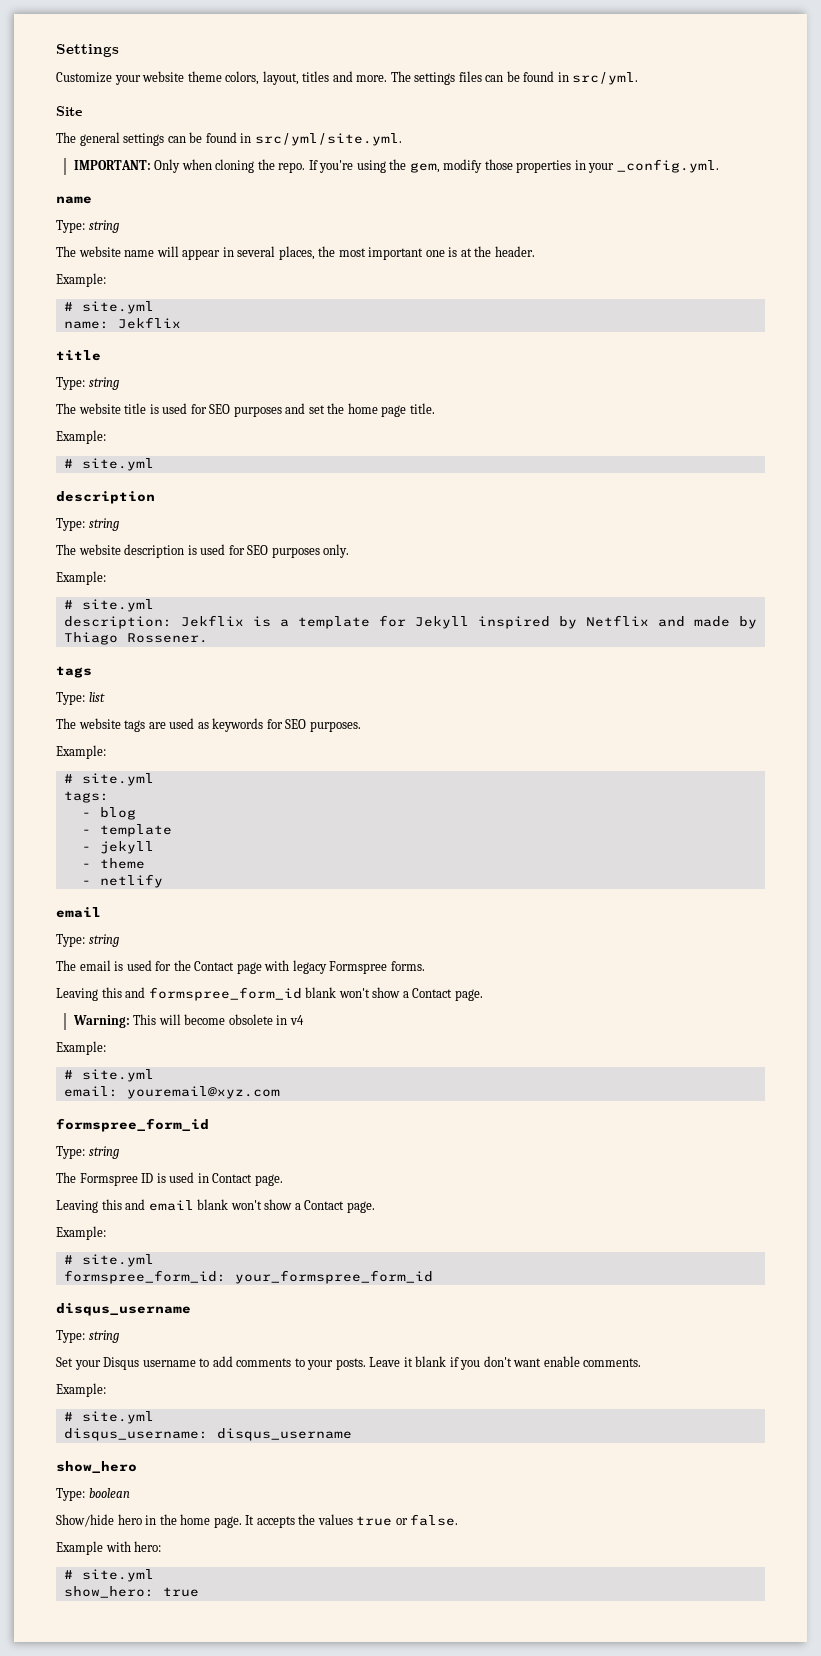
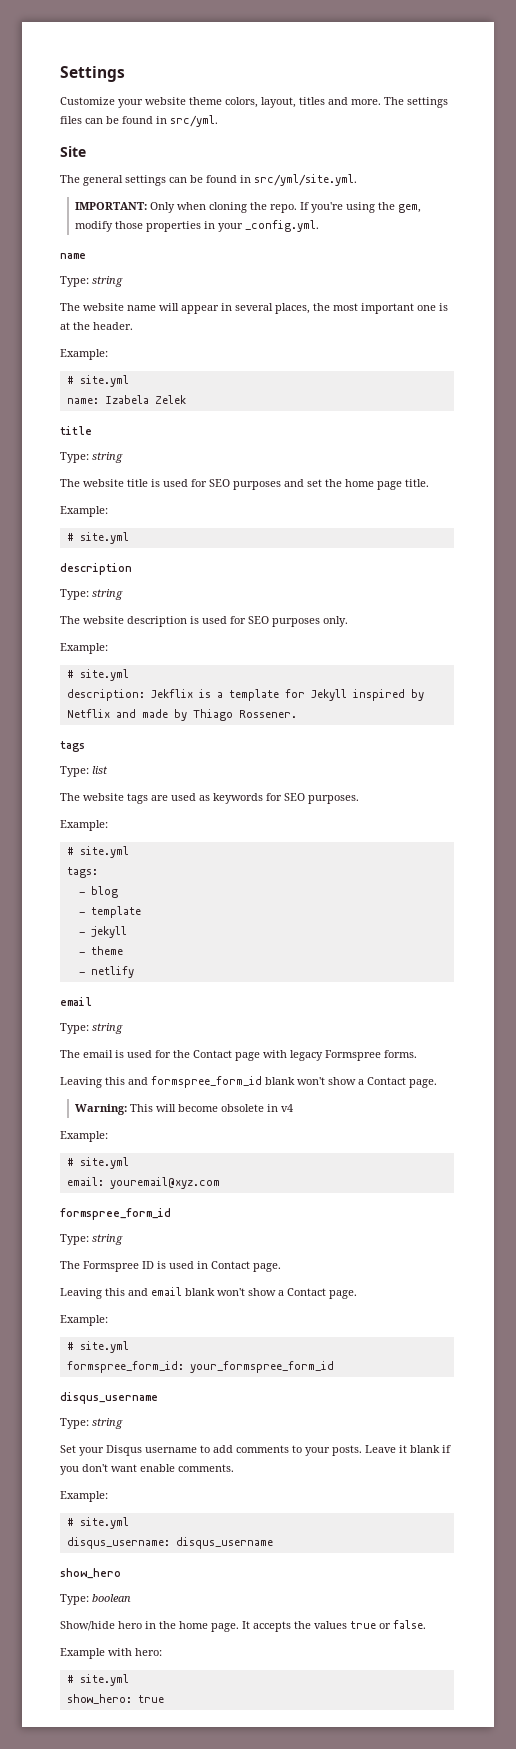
- name: Jekflix
+ name: Izabela Zelek

